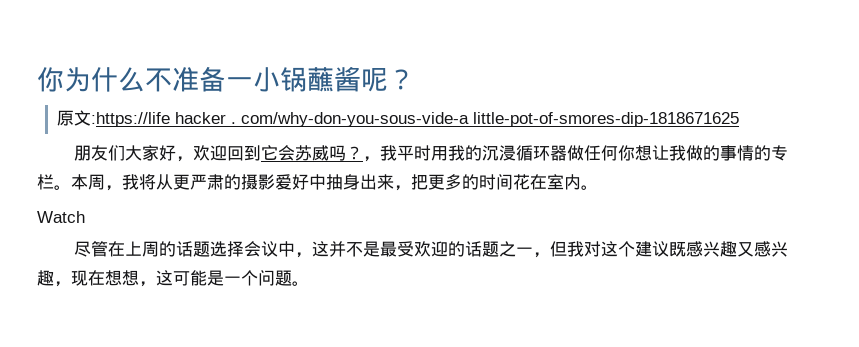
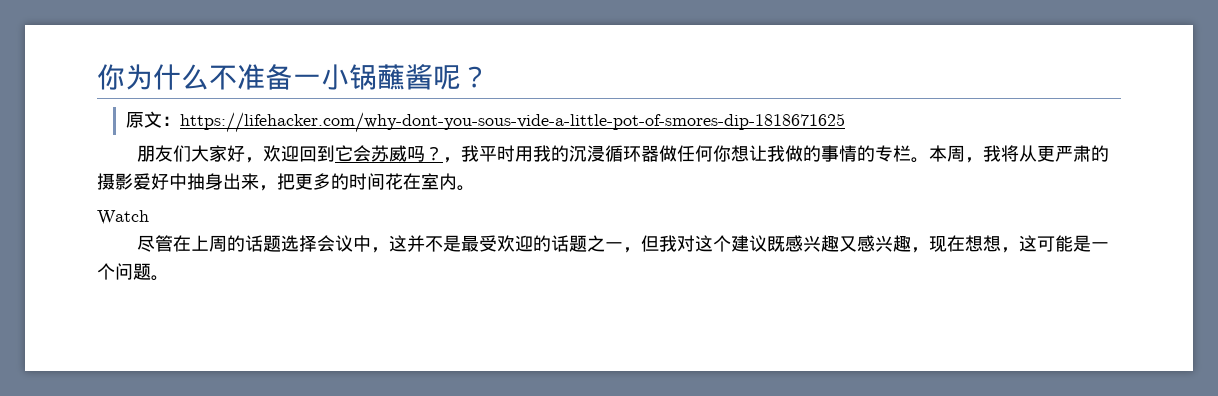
- 原文:https://life hacker . com/why-don-you-sous-vide-a little-pot-of-smores-dip-1818671625
+ 原文：https://lifehacker.com/why-dont-you-sous-vide-a-little-pot-of-smores-dip-1818671625

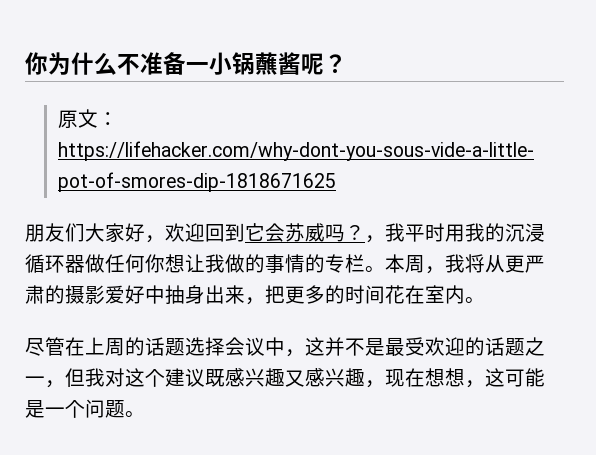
- Watch

